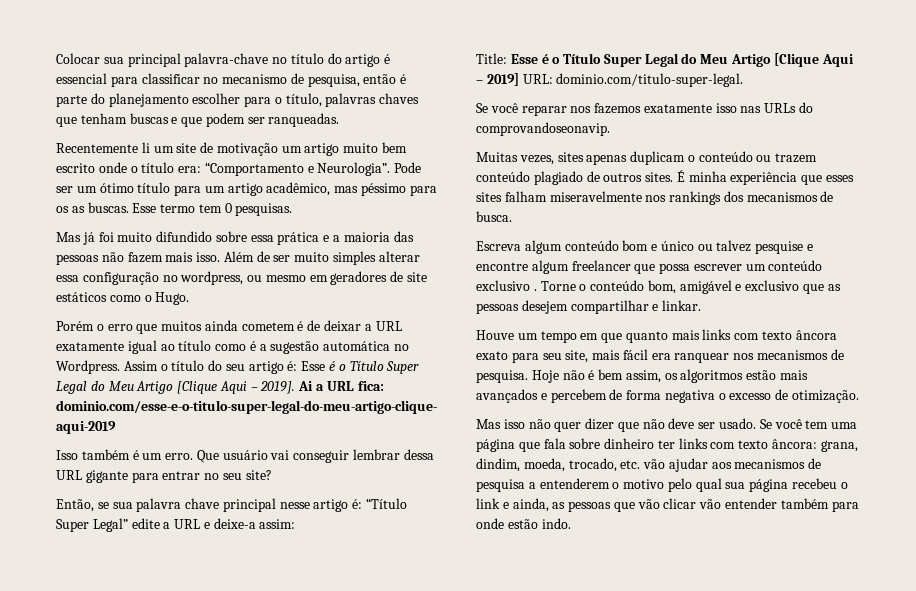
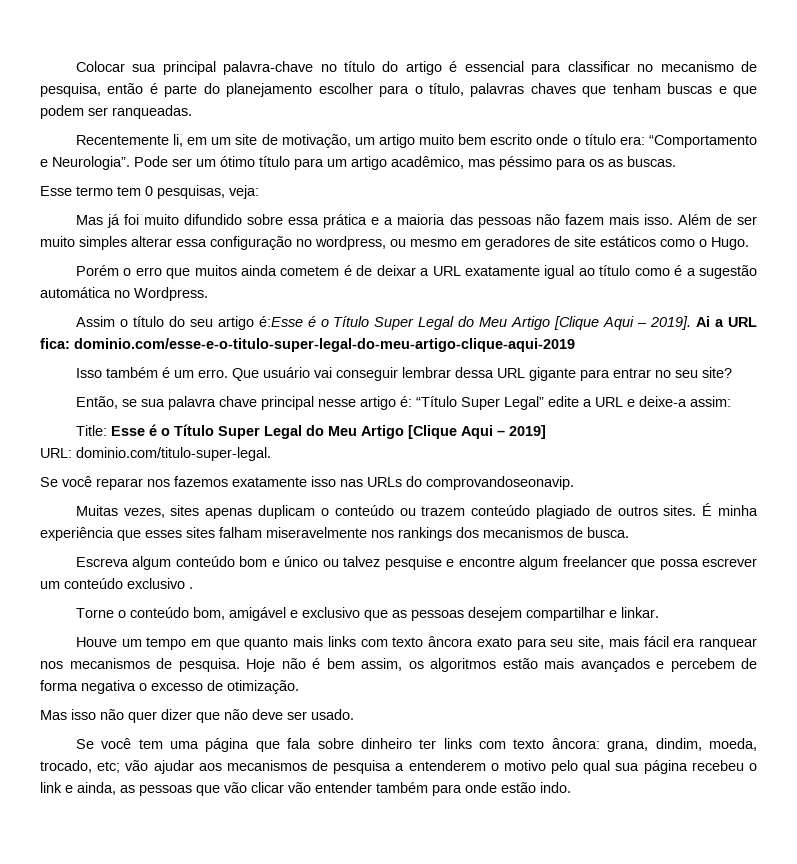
- Recentemente li um site de motivação um artigo muito bem escrito onde o título era: “Comportamento e Neurologia”.
+ Recentemente li, em um site de motivação, um artigo muito bem escrito onde o título era: “Comportamento e Neurologia”.
- Pode ser um ótimo título para um artigo acadêmico, mas péssimo para os as buscas. Esse termo tem 0 pesquisas.
+ Pode ser um ótimo título para um artigo acadêmico, mas péssimo para os as buscas.
+ Esse termo tem 0 pesquisas, veja:
- Porém o erro que muitos ainda cometem é de deixar a URL exatamente igual ao título como é a sugestão automática no Wordpress. Assim o título do seu artigo é: Esse é o Título Super Legal do Meu Artigo [Clique Aqui – 2019].
+ Porém o erro que muitos ainda cometem é de deixar a URL exatamente igual ao título como é a sugestão automática no Wordpress.
+ Assim o título do seu artigo é:Esse é o Título Super Legal do Meu Artigo [Clique Aqui – 2019].
- Title: Esse é o Título Super Legal do Meu Artigo [Clique Aqui – 2019] URL: dominio.com/titulo-super-legal.
+ Title: Esse é o Título Super Legal do Meu Artigo [Clique Aqui – 2019]
+ URL: dominio.com/titulo-super-legal.
- Escreva algum conteúdo bom e único ou talvez pesquise e encontre algum freelancer que possa escrever um conteúdo exclusivo . Torne o conteúdo bom, amigável e exclusivo que as pessoas desejem compartilhar e linkar.
+ Escreva algum conteúdo bom e único ou talvez pesquise e encontre algum freelancer que possa escrever um conteúdo exclusivo .
+ Torne o conteúdo bom, amigável e exclusivo que as pessoas desejem compartilhar e linkar.
- Mas isso não quer dizer que não deve ser usado. Se você tem uma página que fala sobre dinheiro ter links com texto âncora: grana, dindim, moeda, trocado, etc. vão ajudar aos mecanismos de pesquisa a entenderem o motivo pelo qual sua página recebeu o link e ainda, as pessoas que vão clicar vão entender também para onde estão indo.
+ Mas isso não quer dizer que não deve ser usado.
+ Se você tem uma página que fala sobre dinheiro ter links com texto âncora: grana, dindim, moeda, trocado, etc; vão ajudar aos mecanismos de pesquisa a entenderem o motivo pelo qual sua página recebeu o link e ainda, as pessoas que vão clicar vão entender também para onde estão indo.

